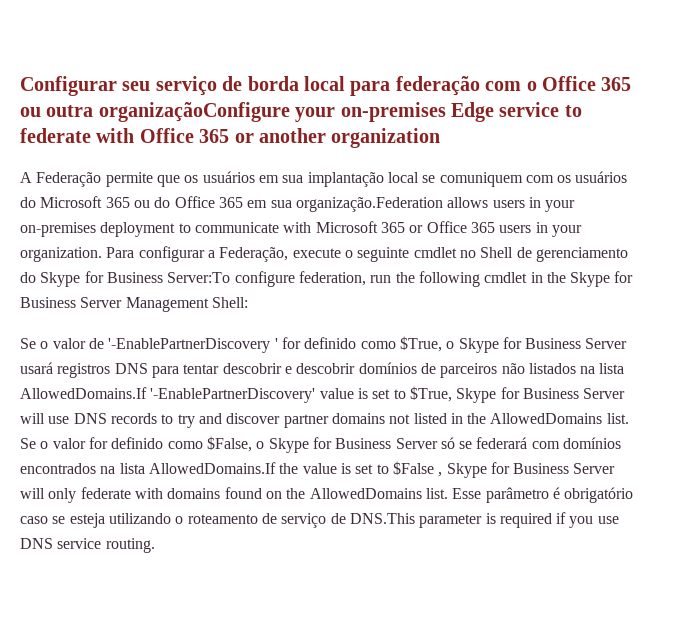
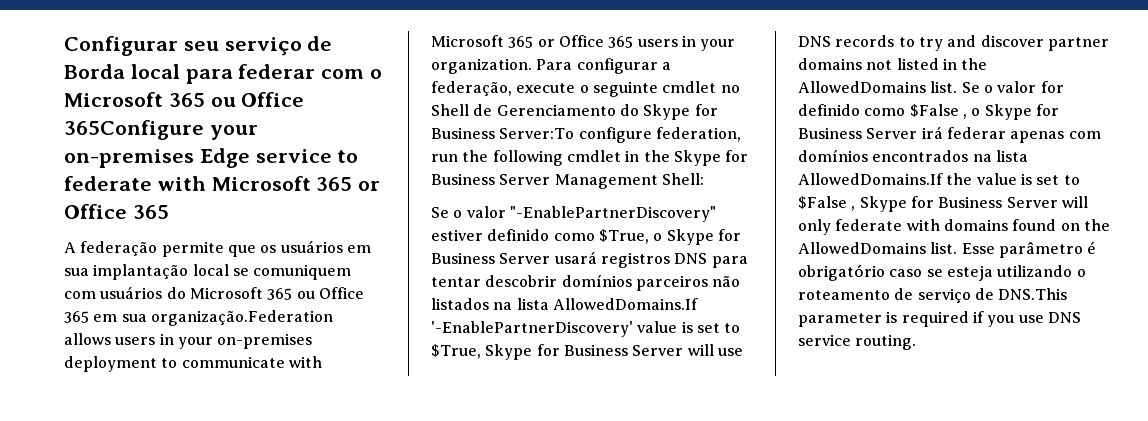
- Configurar seu serviço de borda local para federação com o Office 365 ou outra organizaçãoConfigure your on-premises Edge service to federate with Office 365 or another organization
+ Configurar seu serviço de Borda local para federar com o Microsoft 365 ou Office 365Configure your on-premises Edge service to federate with Microsoft 365 or Office 365
- A Federação permite que os usuários em sua implantação local se comuniquem com os usuários do Microsoft 365 ou do Office 365 em sua organização.Federation allows users in your on-premises deployment to communicate with Microsoft 365 or Office 365 users in your organization.
+ A federação permite que os usuários em sua implantação local se comuniquem com usuários do Microsoft 365 ou Office 365 em sua organização.Federation allows users in your on-premises deployment to communicate with Microsoft 365 or Office 365 users in your organization.
- Para configurar a Federação, execute o seguinte cmdlet no Shell de gerenciamento do Skype for Business Server:To configure federation, run the following cmdlet in the Skype for Business Server Management Shell:
+ Para configurar a federação, execute o seguinte cmdlet no Shell de Gerenciamento do Skype for Business Server:To configure federation, run the following cmdlet in the Skype for Business Server Management Shell:
- Se o valor de '-EnablePartnerDiscovery ' for definido como $True, o Skype for Business Server usará registros DNS para tentar descobrir e descobrir domínios de parceiros não listados na lista AllowedDomains.If '-EnablePartnerDiscovery' value is set to $True, Skype for Business Server will use DNS records to try and discover partner domains not listed in the AllowedDomains list.
+ Se o valor "-EnablePartnerDiscovery" estiver definido como $True, o Skype for Business Server usará registros DNS para tentar descobrir domínios parceiros não listados na lista AllowedDomains.If '-EnablePartnerDiscovery' value is set to $True, Skype for Business Server will use DNS records to try and discover partner domains not listed in the AllowedDomains list.
- Se o valor for definido como $False, o Skype for Business Server só se federará com domínios encontrados na lista AllowedDomains.If the value is set to $False , Skype for Business Server will only federate with domains found on the AllowedDomains list.
+ Se o valor for definido como $False , o Skype for Business Server irá federar apenas com domínios encontrados na lista AllowedDomains.If the value is set to $False , Skype for Business Server will only federate with domains found on the AllowedDomains list.

